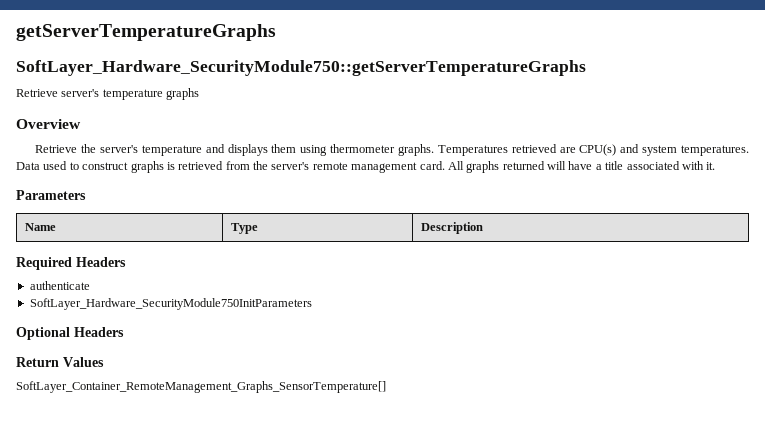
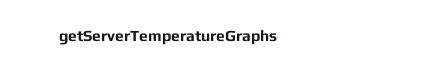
- SoftLayer_Hardware_SecurityModule750::getServerTemperatureGraphs
- Retrieve server's temperature graphs
- Overview
- Retrieve the server's temperature and displays them using thermometer graphs. Temperatures retrieved are CPU(s) and system temperatures. Data used to construct graphs is retrieved from the server's remote management card. All graphs returned will have a title associated with it.
- Parameters
- Name | Type | Description
- Required Headers
- authenticate
- SoftLayer_Hardware_SecurityModule750InitParameters
- Optional Headers
- Return Values
- SoftLayer_Container_RemoteManagement_Graphs_SensorTemperature[]

